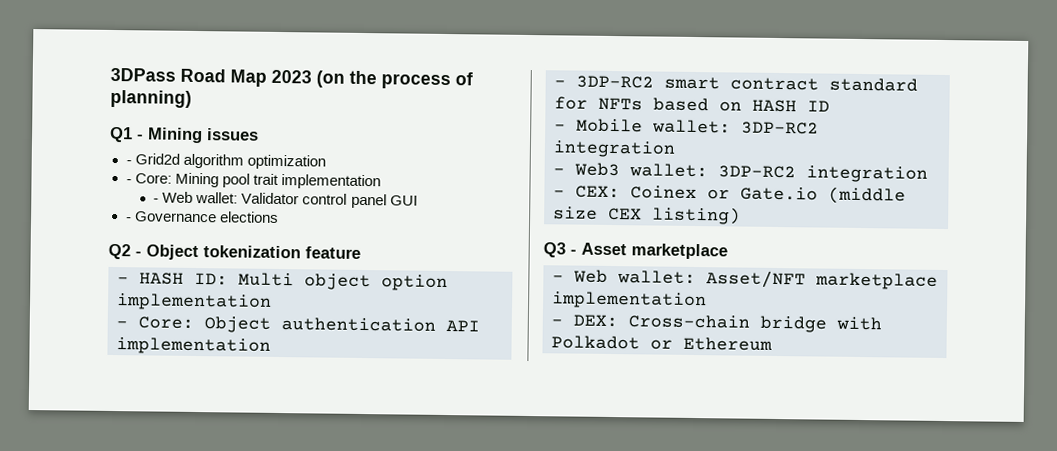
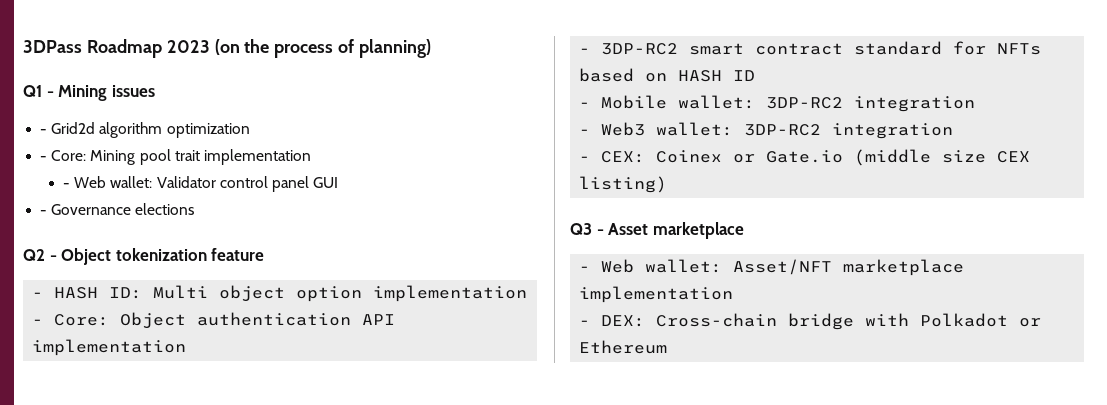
- 3DPass Road Map 2023 (on the process of planning)
+ 3DPass Roadmap 2023 (on the process of planning)

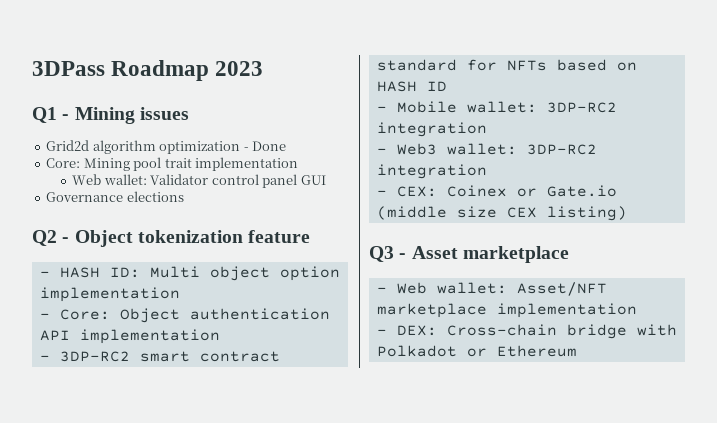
- 3DPass Roadmap 2023 (on the process of planning)
+ 3DPass Roadmap 2023
- - Grid2d algorithm optimization
- - Core: Mining pool trait implementation
+ Grid2d algorithm optimization - Done
+ Core: Mining pool trait implementation
- - Web wallet: Validator control panel GUI
+ Web wallet: Validator control panel GUI
- - Governance elections
+ Governance elections

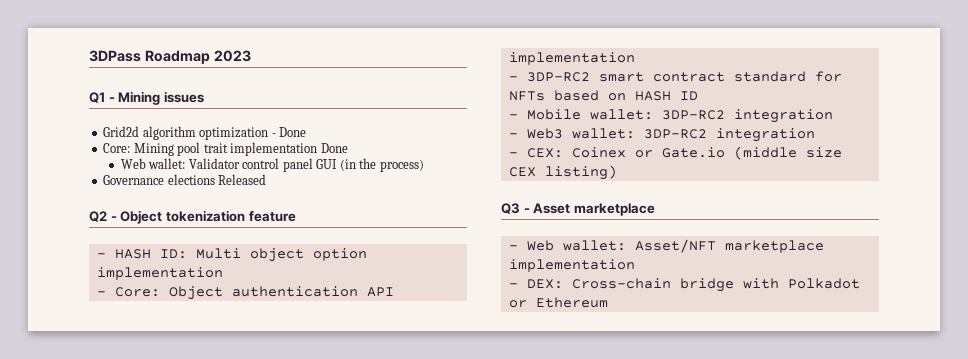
- Core: Mining pool trait implementation
+ Core: Mining pool trait implementation Done
- Web wallet: Validator control panel GUI
+ Web wallet: Validator control panel GUI (in the process)
- Governance elections
+ Governance elections Released

